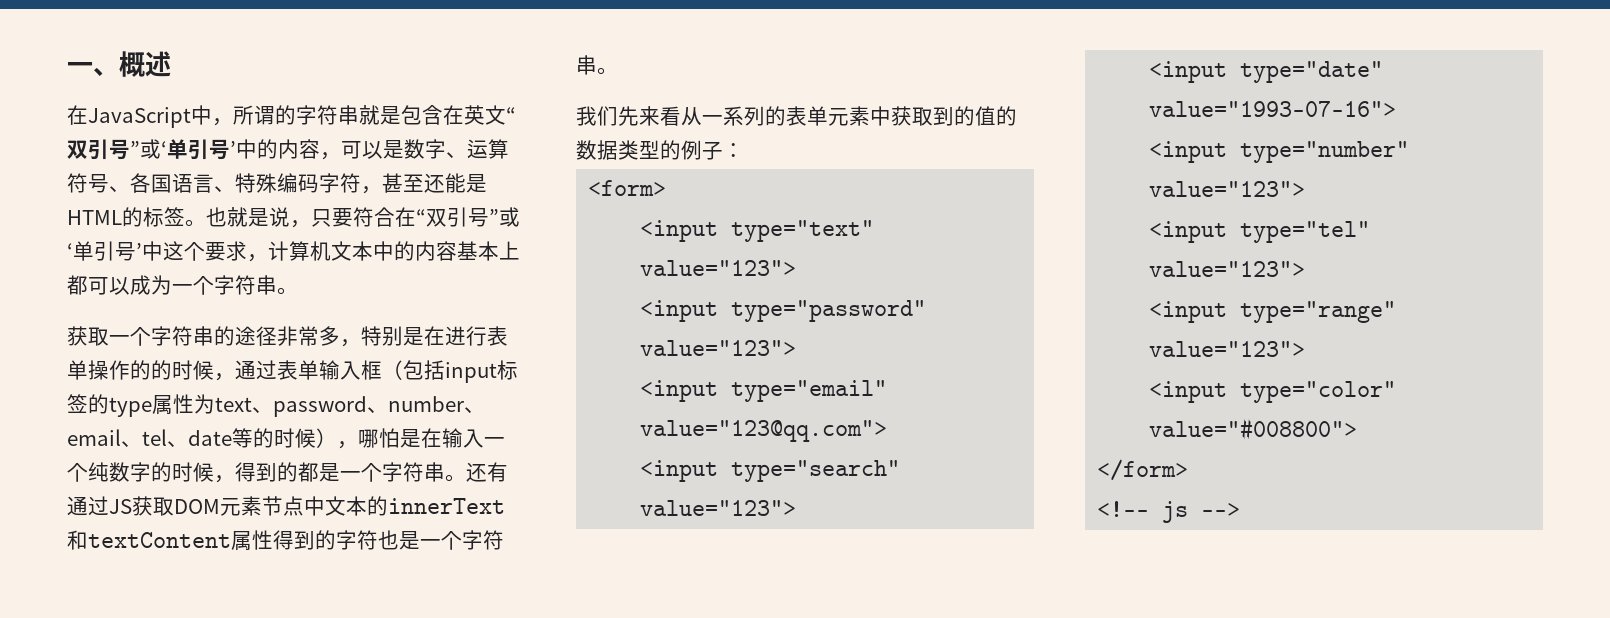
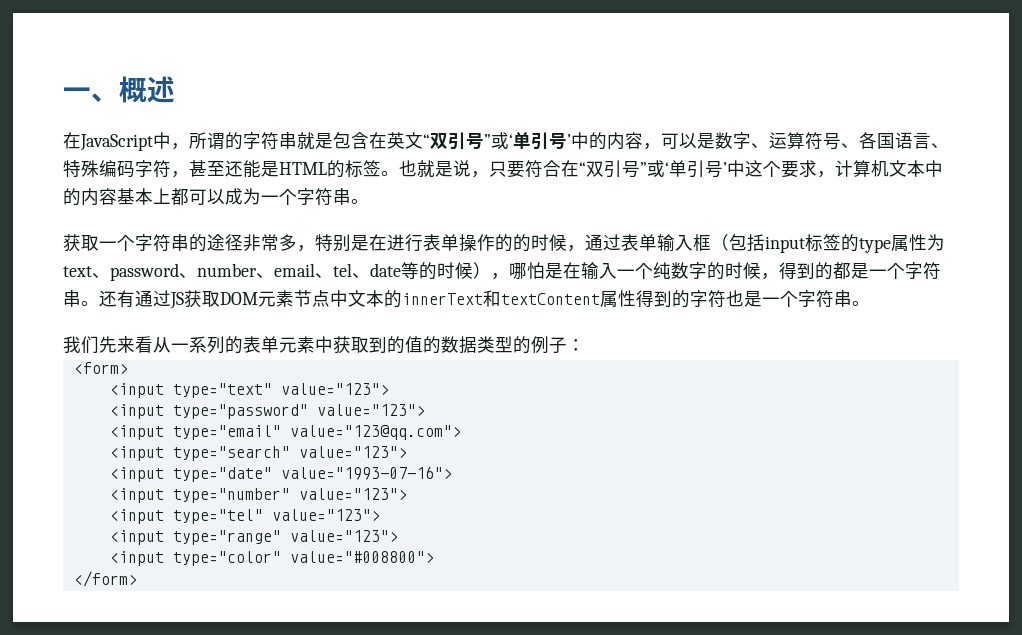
- <!-- js -->

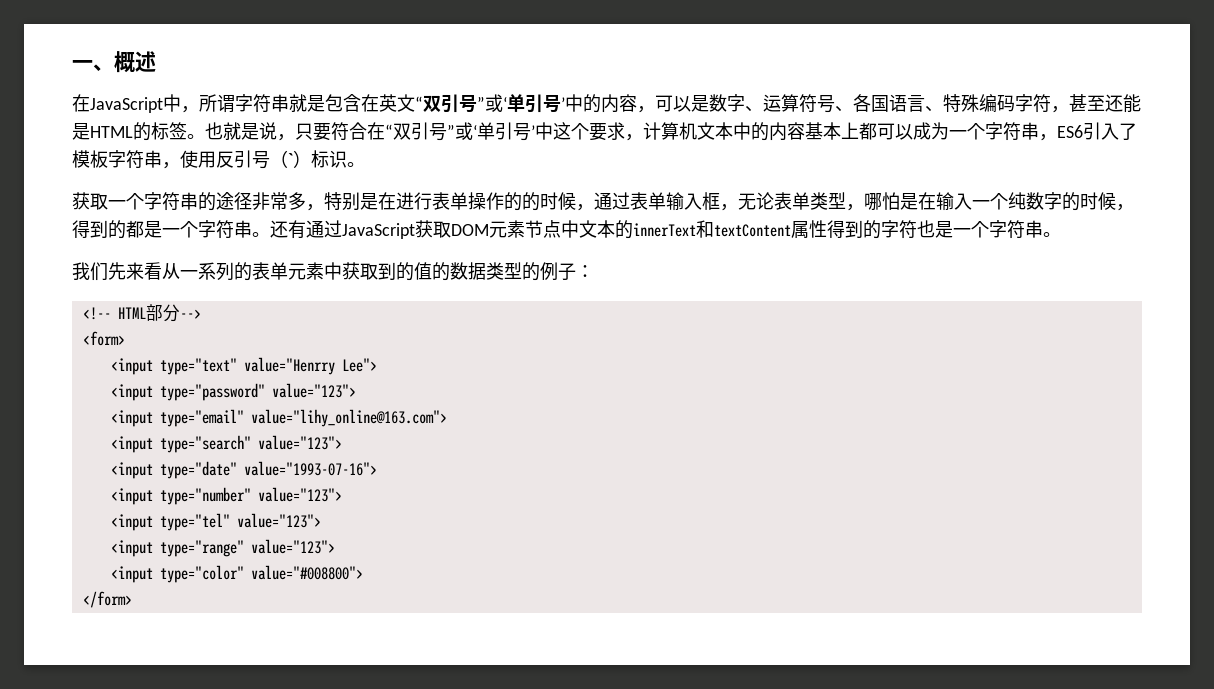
- 在JavaScript中，所谓的字符串就是包含在英文“双引号”或‘单引号’中的内容，可以是数字、运算符号、各国语言、特殊编码字符，甚至还能是HTML的标签。
+ 在JavaScript中，所谓字符串就是包含在英文“双引号”或‘单引号’中的内容，可以是数字、运算符号、各国语言、特殊编码字符，甚至还能是HTML的标签。
- 也就是说，只要符合在“双引号”或‘单引号’中这个要求，计算机文本中的内容基本上都可以成为一个字符串。
+ 也就是说，只要符合在“双引号”或‘单引号’中这个要求，计算机文本中的内容基本上都可以成为一个字符串，ES6引入了模板字符串，使用反引号（`）标识。
- 获取一个字符串的途径非常多，特别是在进行表单操作的的时候，通过表单输入框（包括input标签的type属性为text、password、number、email、tel、date等的时候），哪怕是在输入一个纯数字的时候，得到的都是一个字符串。
+ 获取一个字符串的途径非常多，特别是在进行表单操作的的时候，通过表单输入框，无论表单类型，哪怕是在输入一个纯数字的时候，得到的都是一个字符串。
- 还有通过JS获取DOM元素节点中文本的innerText和textContent属性得到的字符也是一个字符串。
+ 还有通过JavaScript获取DOM元素节点中文本的innerText和textContent属性得到的字符也是一个字符串。
+ <!-- HTML部分-->
- <input type="text" value="123">
+ <input type="text" value="Henrry Lee">
- <input type="email" value="123@qq.com">
+ <input type="email" value="lihy_online@163.com">

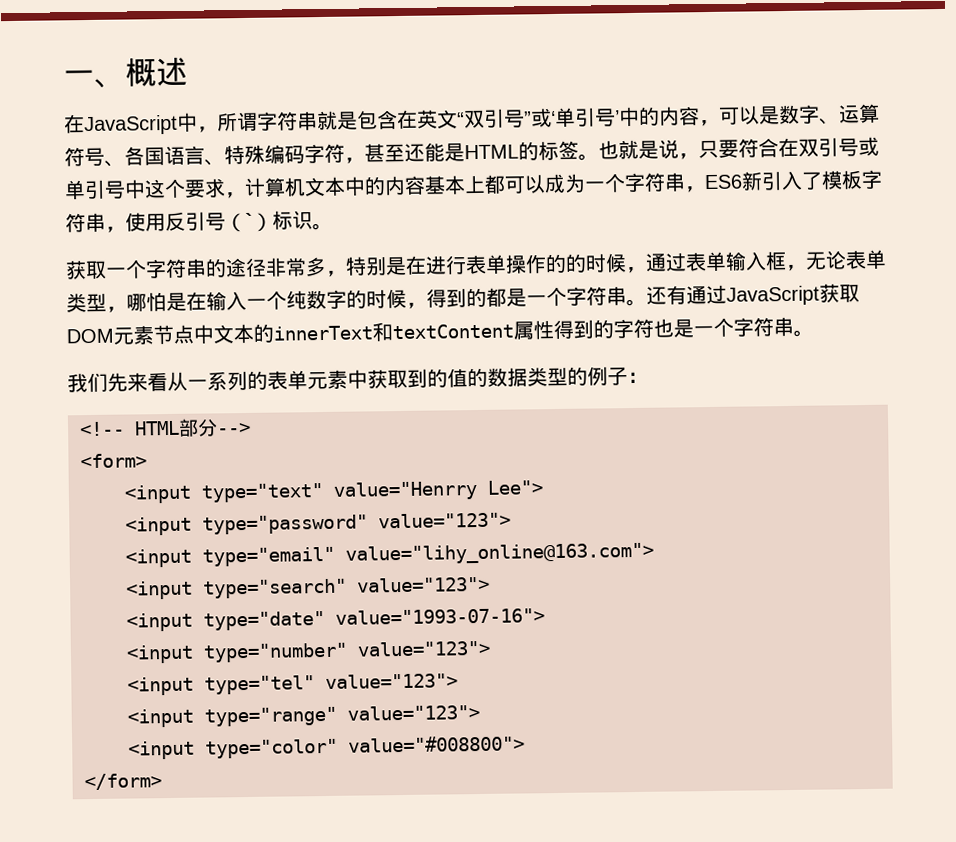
- 也就是说，只要符合在“双引号”或‘单引号’中这个要求，计算机文本中的内容基本上都可以成为一个字符串，ES6引入了模板字符串，使用反引号（`）标识。
+ 也就是说，只要符合在双引号或单引号中这个要求，计算机文本中的内容基本上都可以成为一个字符串，ES6新引入了模板字符串，使用反引号（`）标识。

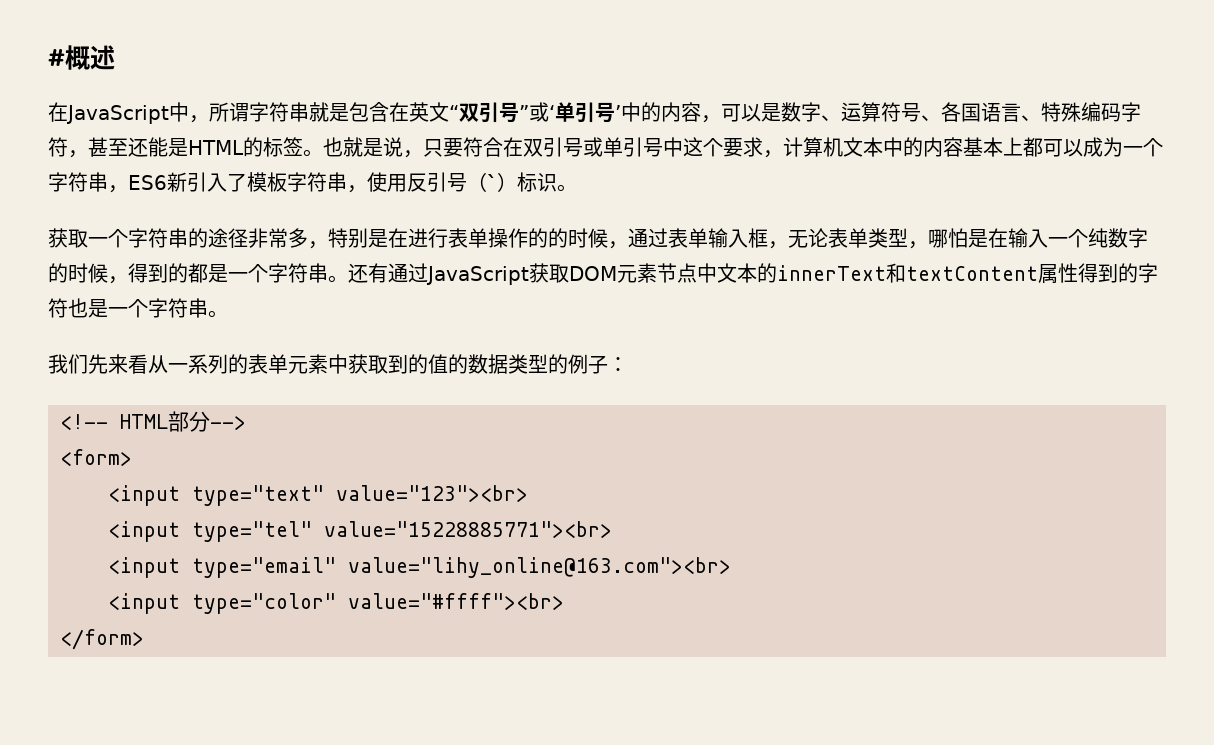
- 一、概述
+ #概述
- <input type="text" value="Henrry Lee">
- <input type="password" value="123">
+ <input type="text" value="123"><br>
+ <input type="tel" value="15228885771"><br>
- <input type="email" value="lihy_online@163.com">
- <input type="search" value="123">
- <input type="date" value="1993-07-16">
- <input type="number" value="123">
- <input type="tel" value="123">
- <input type="range" value="123">
+ <input type="email" value="lihy_online@163.com"><br>
- <input type="color" value="#008800">
+ <input type="color" value="#ffff"><br>

